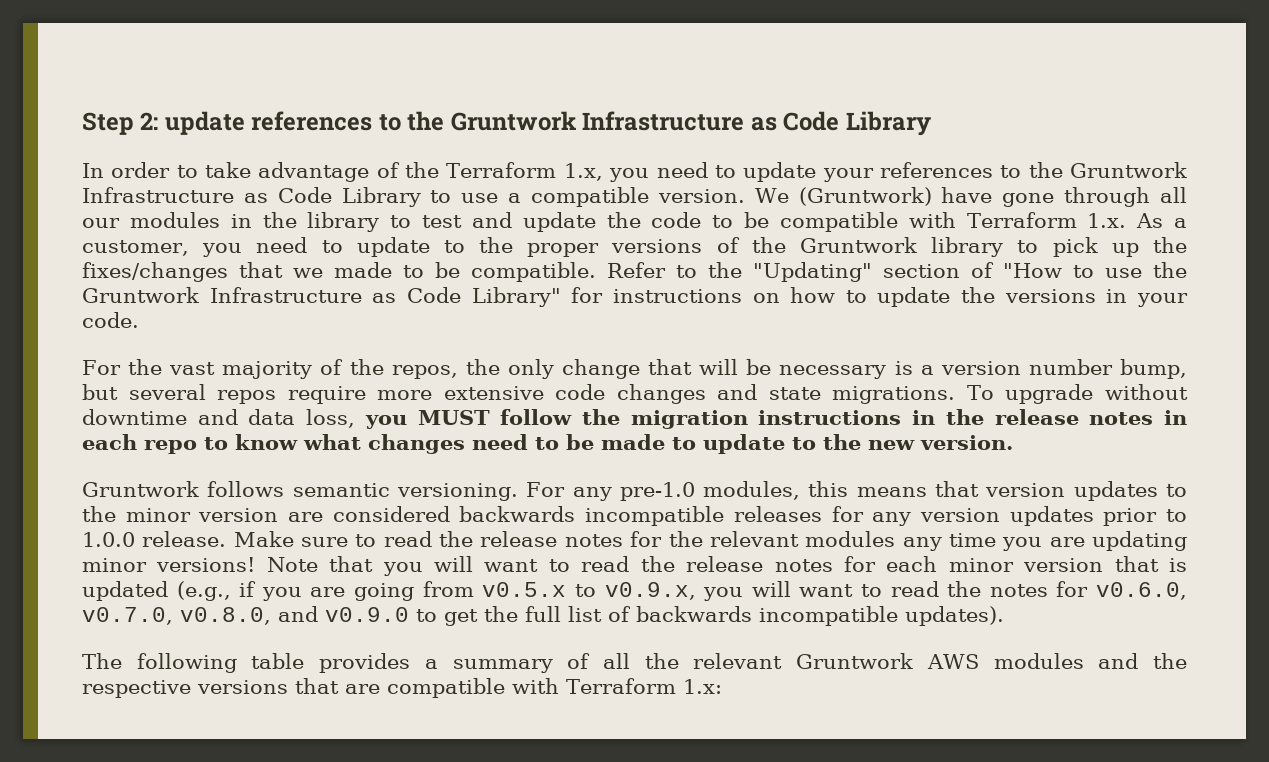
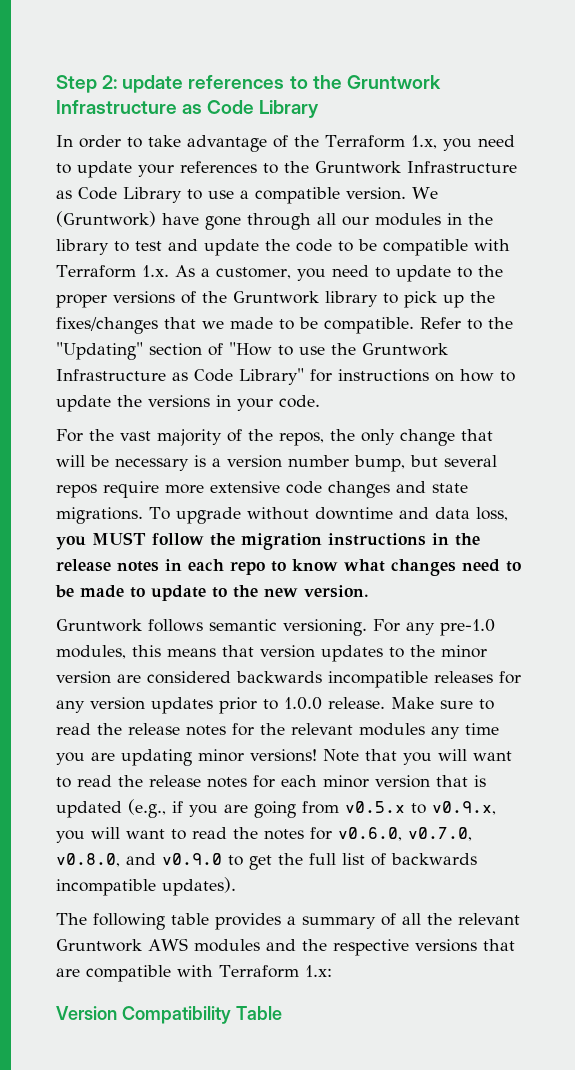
+ Version Compatibility Table

